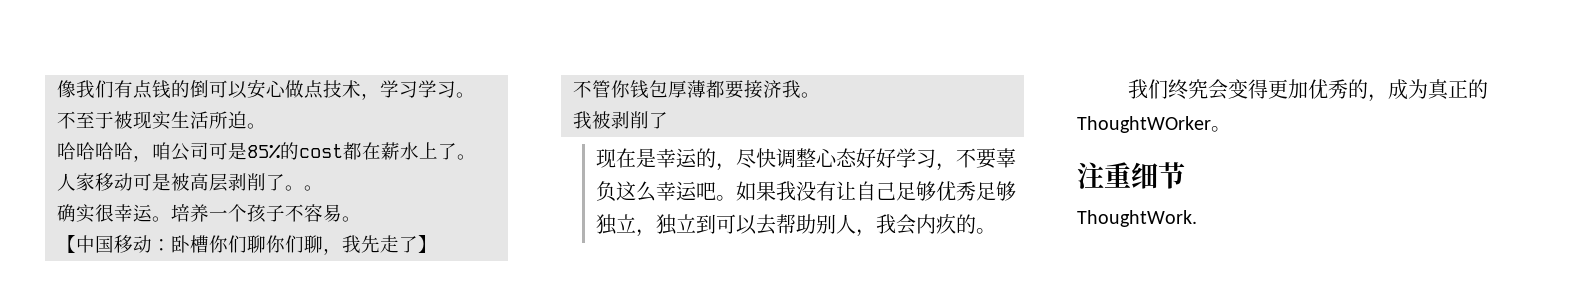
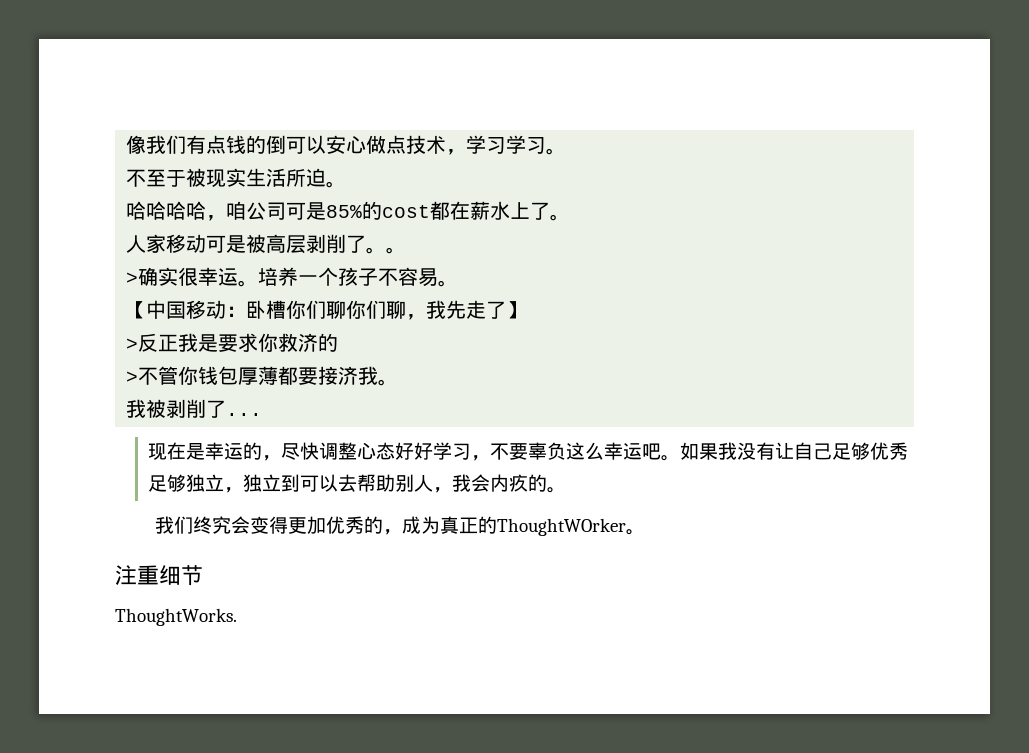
- 确实很幸运。
+ >确实很幸运。
- 不管你钱包厚薄都要接济我。
+ >反正我是要求你救济的
+ >不管你钱包厚薄都要接济我。
- 我被剥削了
+ 我被剥削了...
- ThoughtWork.
+ ThoughtWorks.

